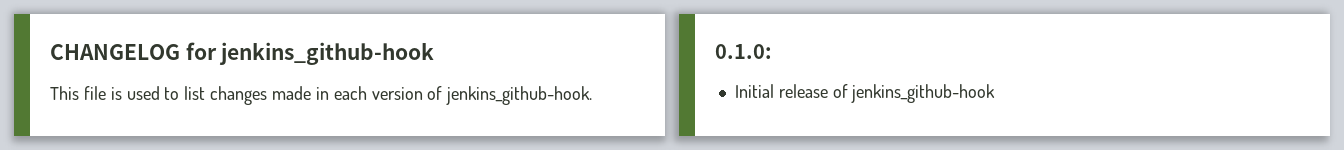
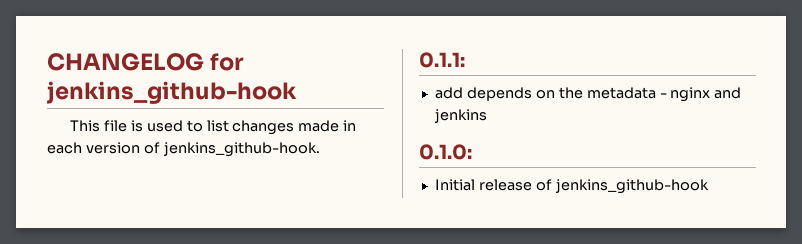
+ 0.1.1:
+ add depends on the metadata - nginx and jenkins

